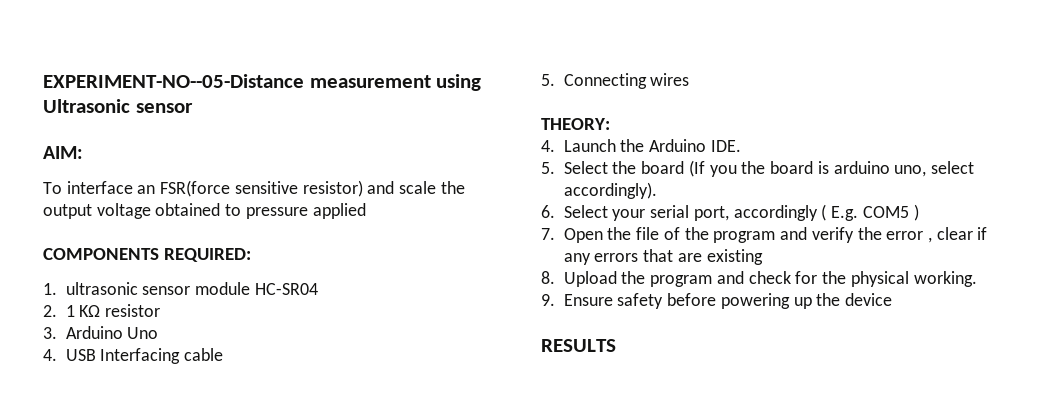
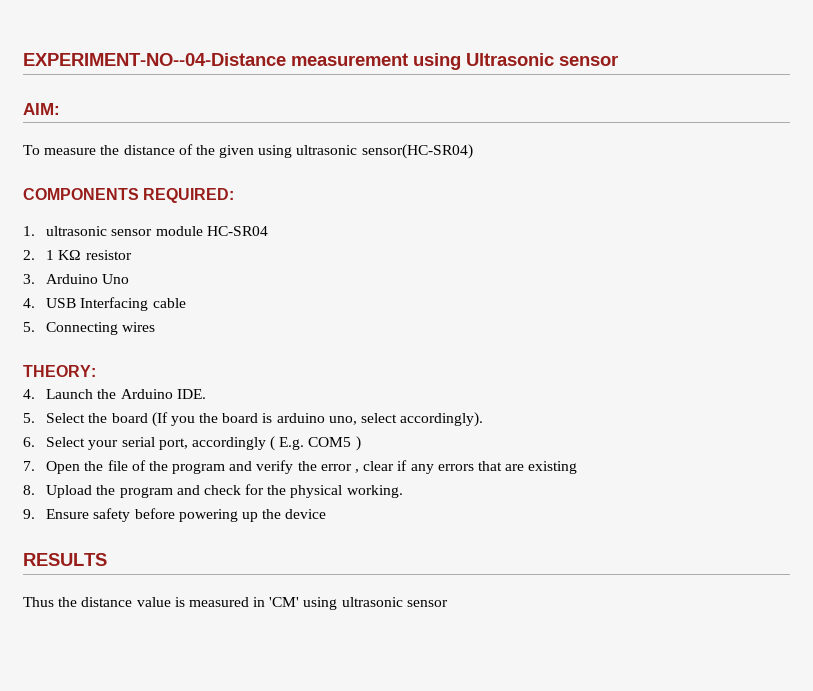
- EXPERIMENT-NO--05-Distance measurement using Ultrasonic sensor
+ EXPERIMENT-NO--04-Distance measurement using Ultrasonic sensor
- To interface an FSR(force sensitive resistor) and scale the output voltage obtained to pressure applied
+ To measure the distance of the given using ultrasonic sensor(HC-SR04)
+ Thus the distance value is measured in 'CM' using ultrasonic sensor

